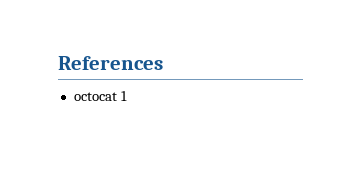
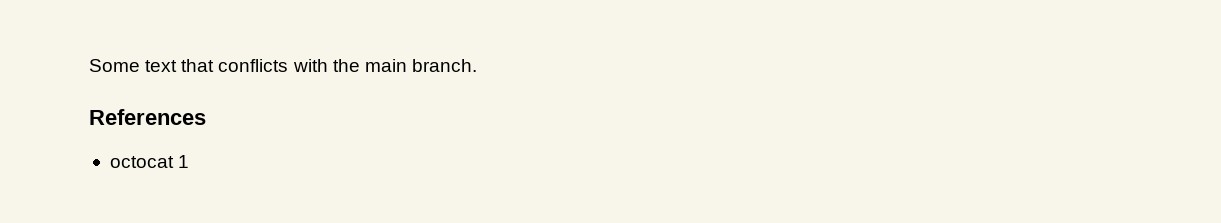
+ Some text that conflicts with the main branch.

